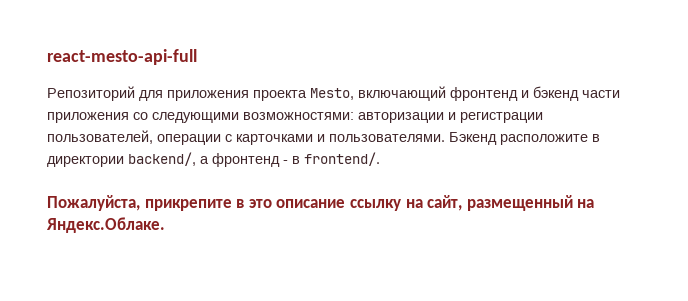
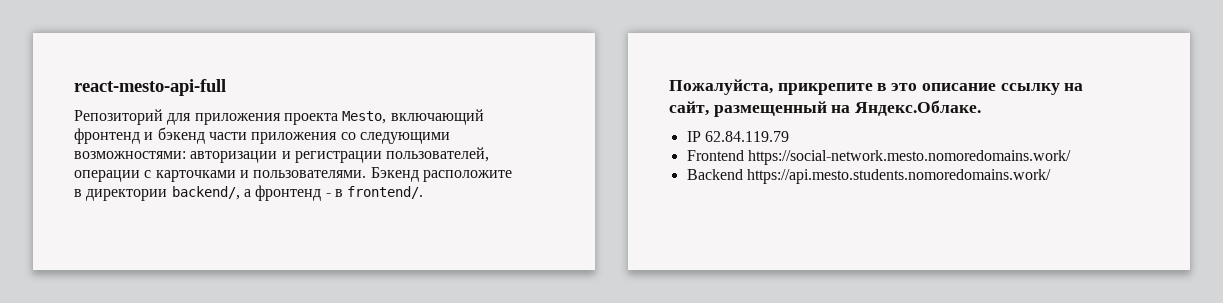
+ IP 62.84.119.79
+ Frontend https://social-network.mesto.nomoredomains.work/
+ Backend https://api.mesto.students.nomoredomains.work/

